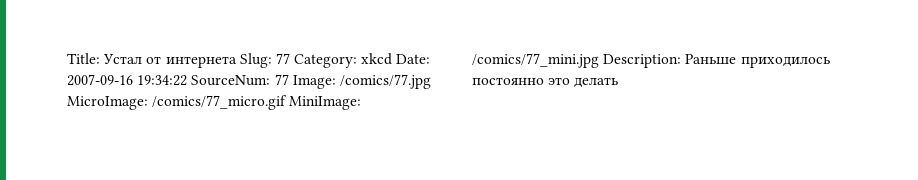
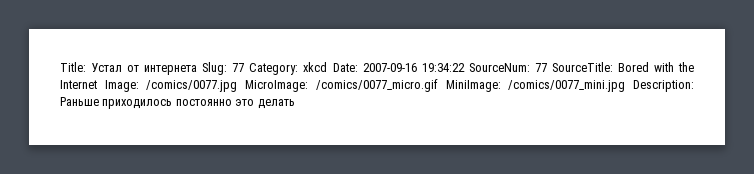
- Title: Устал от интернета Slug: 77 Category: xkcd Date: 2007-09-16 19:34:22 SourceNum: 77 Image: /comics/77.jpg MicroImage: /comics/77_micro.gif MiniImage: /comics/77_mini.jpg Description: Раньше приходилось постоянно это делать
+ Title: Устал от интернета Slug: 77 Category: xkcd Date: 2007-09-16 19:34:22 SourceNum: 77 SourceTitle: Bored with the Internet Image: /comics/0077.jpg MicroImage: /comics/0077_micro.gif MiniImage: /comics/0077_mini.jpg Description: Раньше приходилось постоянно это делать

